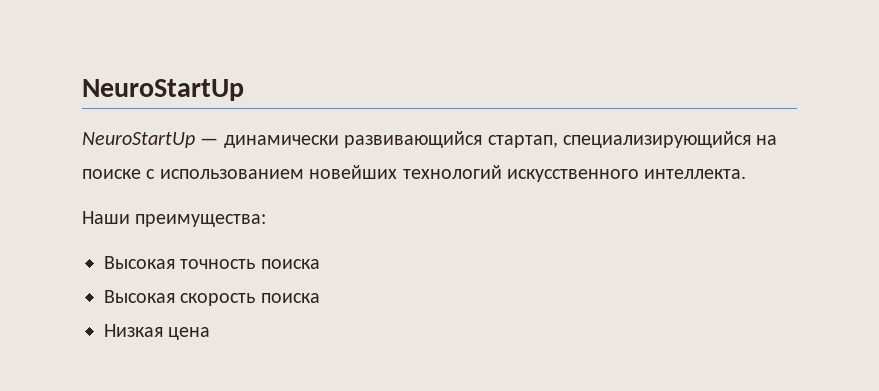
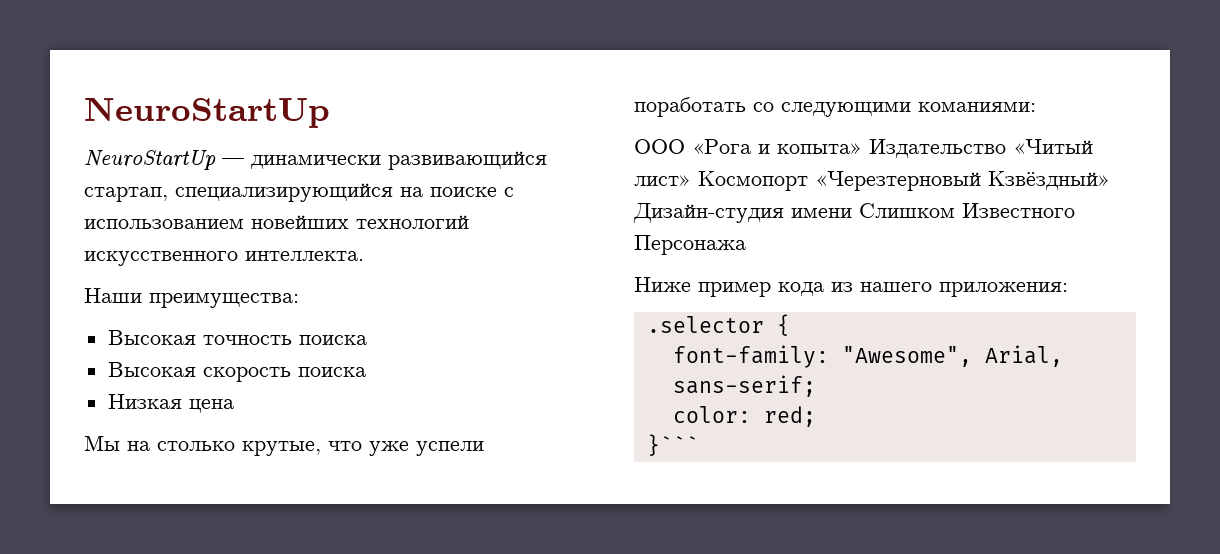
+ Мы на столько крутые, что уже успели поработать со следующими команиями:
+ ООО «Рога и копыта» Издательство «Читый лист» Космопорт «Черезтерновый Кзвёздный» Дизайн-студия имени Слишком Известного Персонажа
+ Ниже пример кода из нашего приложения:
+ .selector {
+ font-family: "Awesome", Arial, sans-serif;
+ color: red;
+ }```

